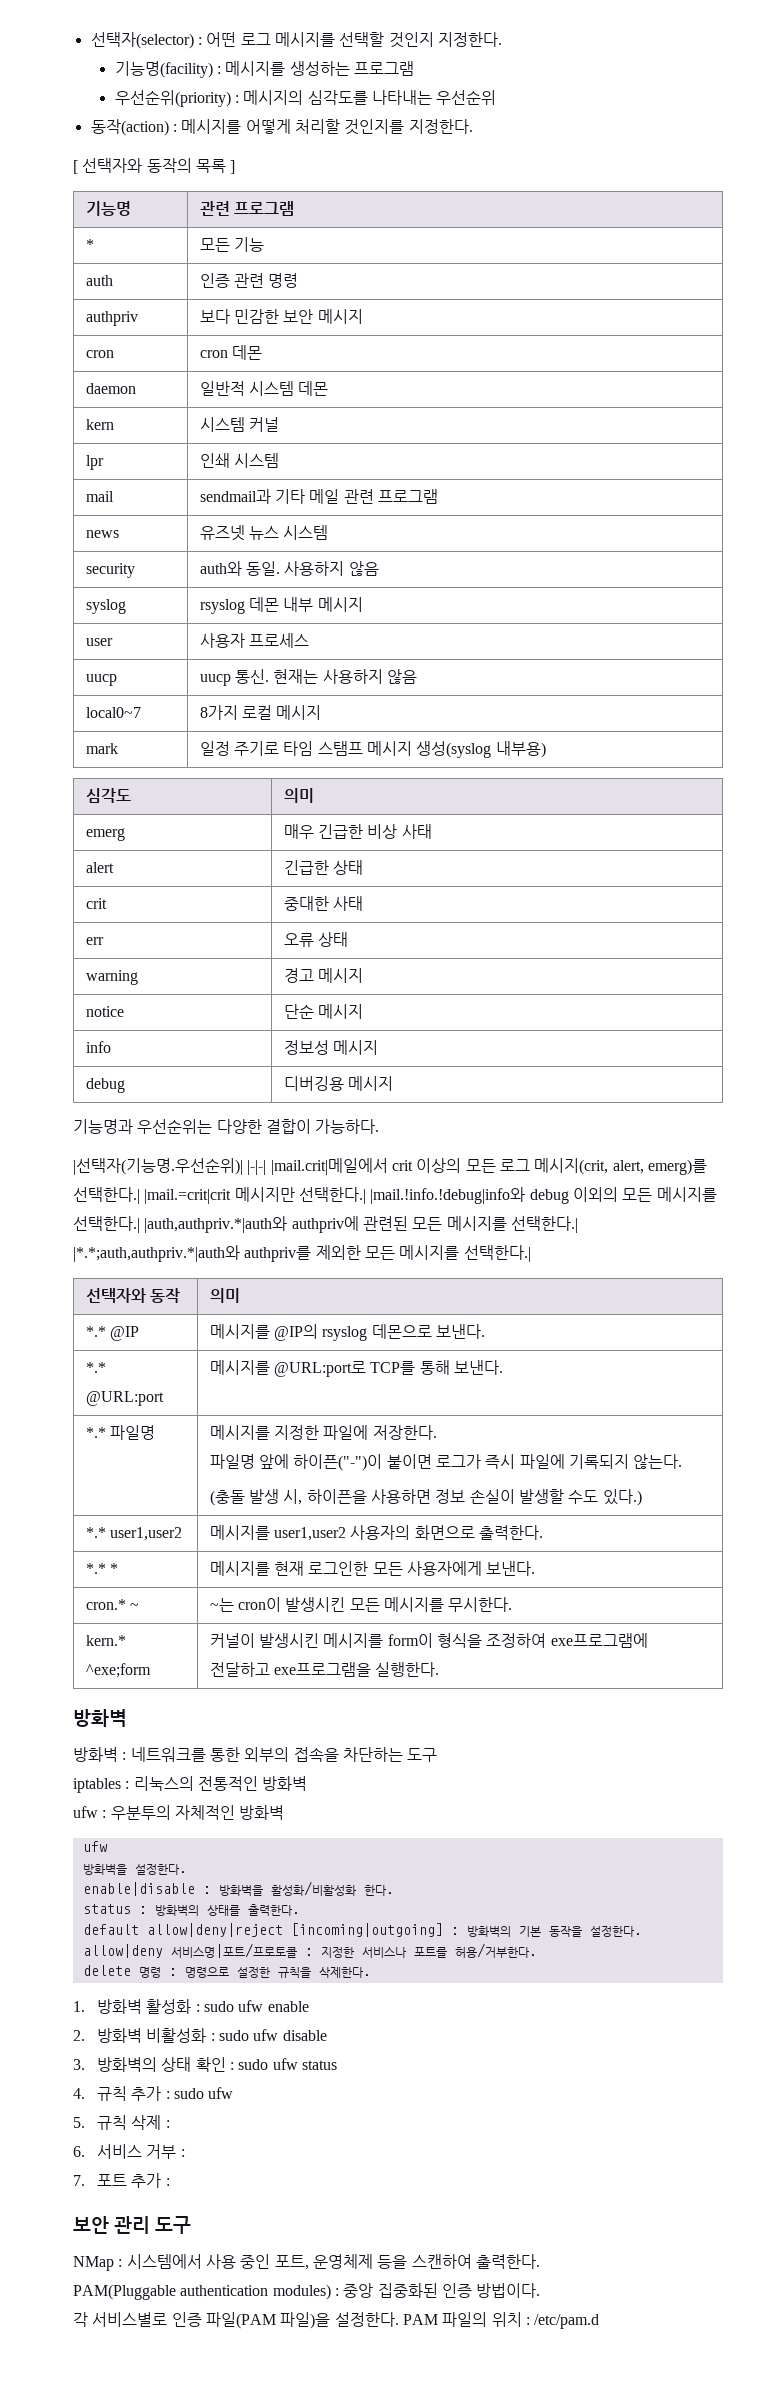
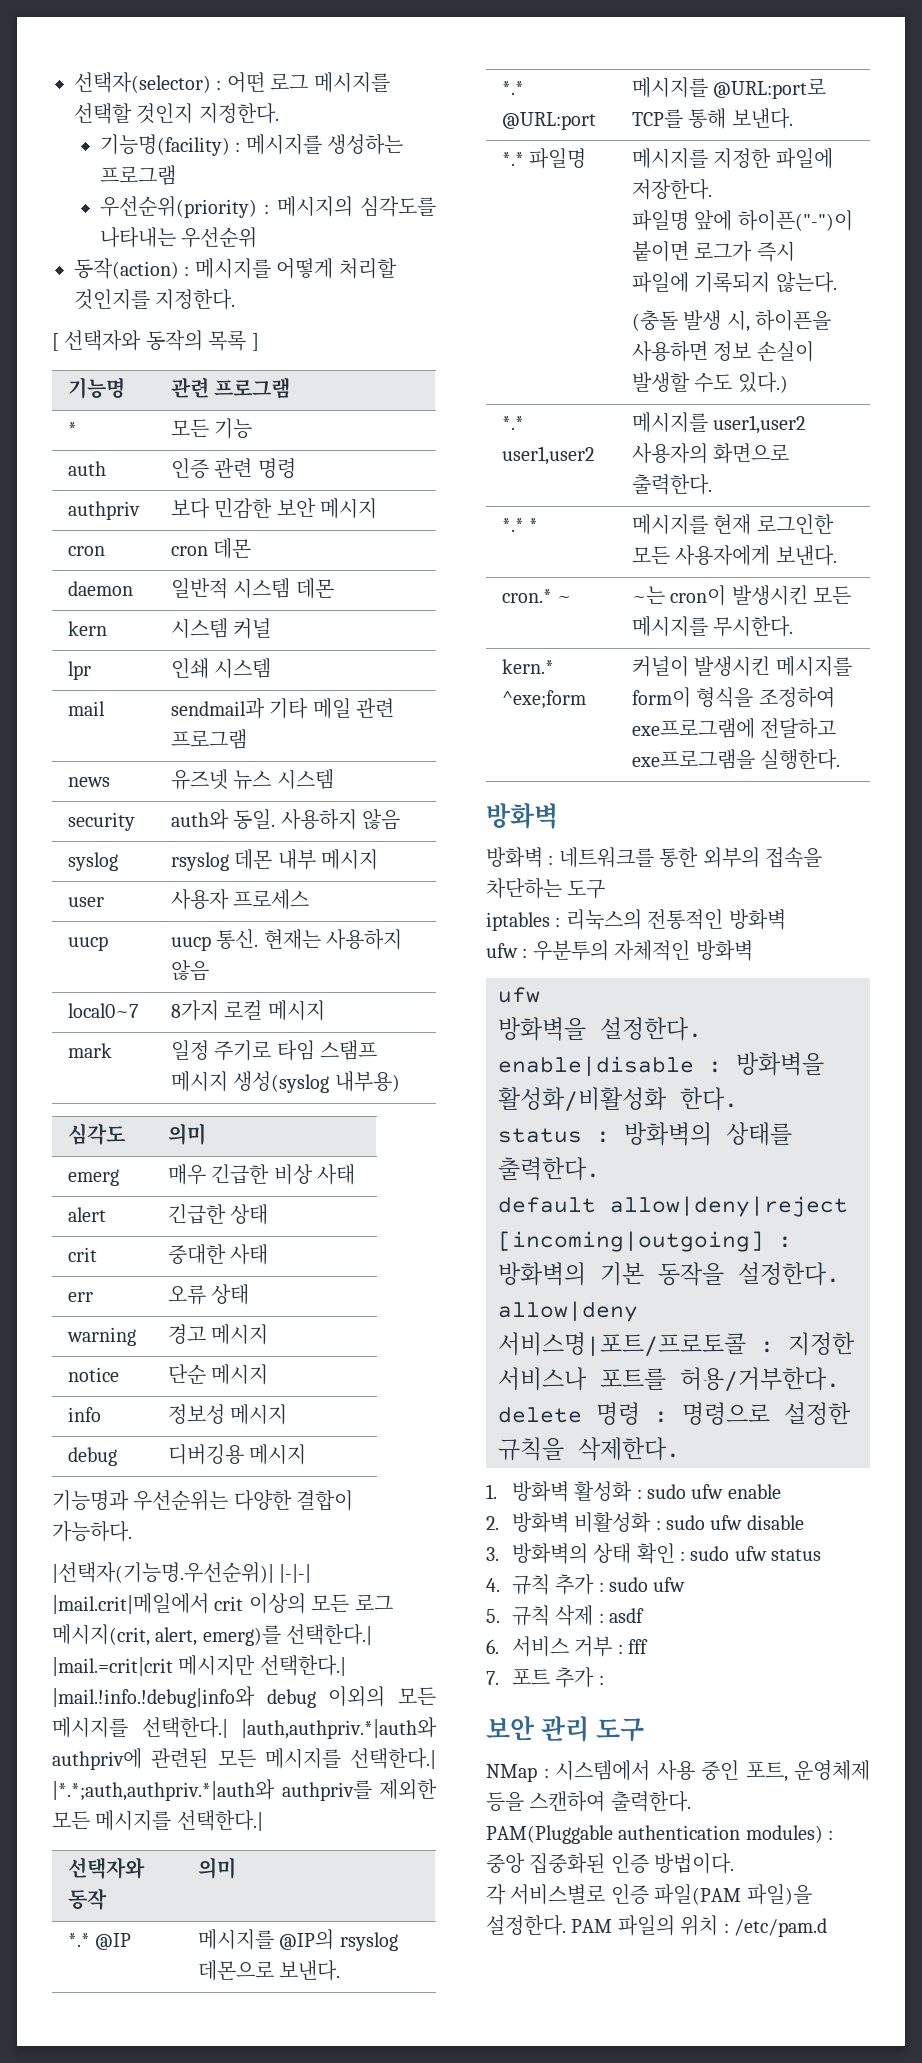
- 5. 규칙 삭제 :
+ 5. 규칙 삭제 : asdf
- 6. 서비스 거부 :
+ 6. 서비스 거부 : fff

